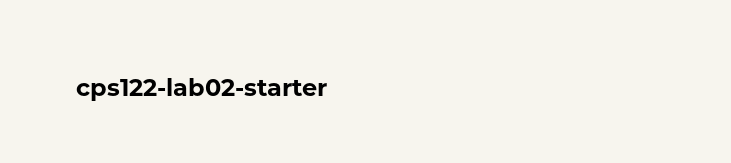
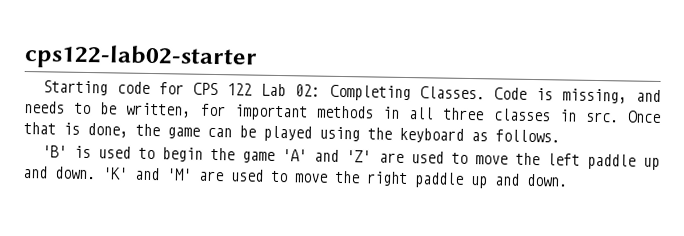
+ Starting code for CPS 122 Lab 02: Completing Classes. Code is missing, and needs to be written, for important methods in all three classes in src. Once that is done, the game can be played using the keyboard as follows.
+ 'B' is used to begin the game 'A' and 'Z' are used to move the left paddle up and down. 'K' and 'M' are used to move the right paddle up and down.

